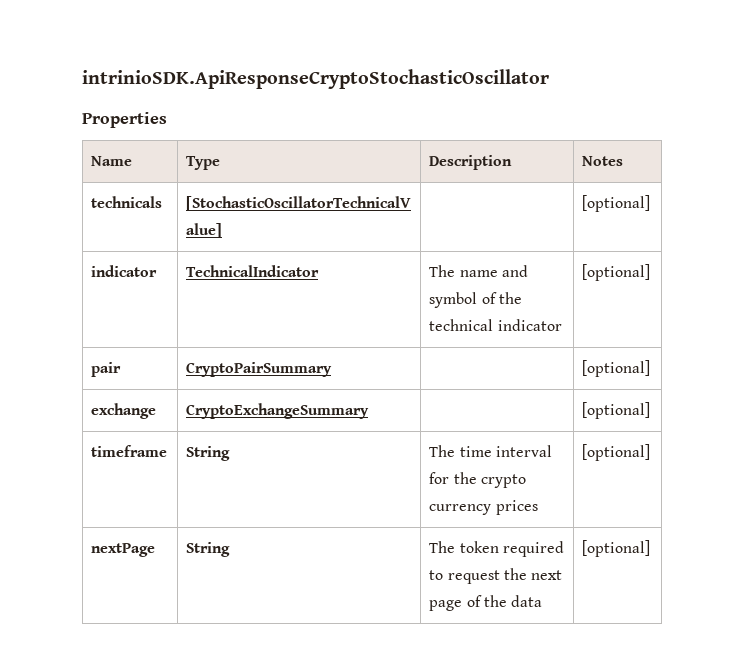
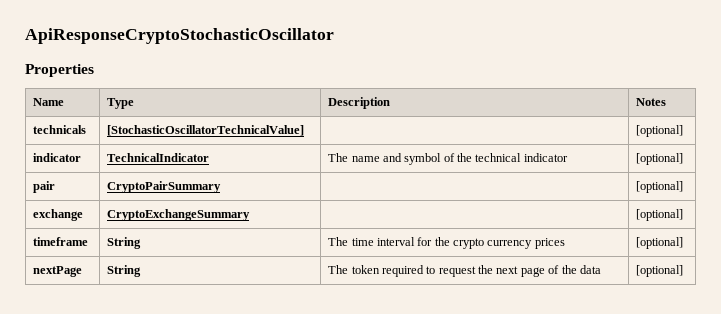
- intrinioSDK.ApiResponseCryptoStochasticOscillator
+ ApiResponseCryptoStochasticOscillator

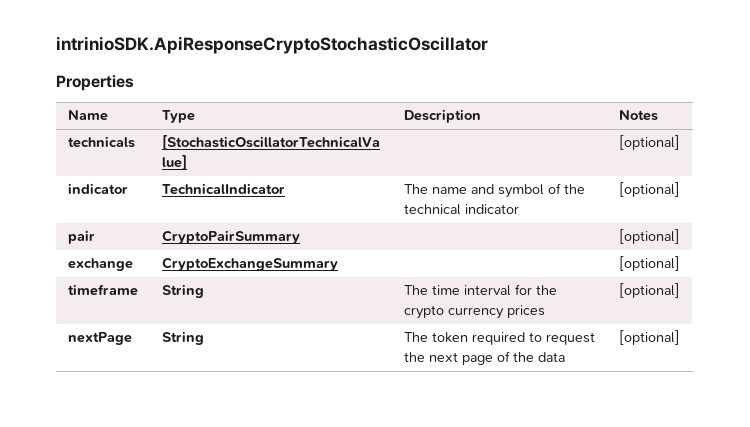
- ApiResponseCryptoStochasticOscillator
+ intrinioSDK.ApiResponseCryptoStochasticOscillator

